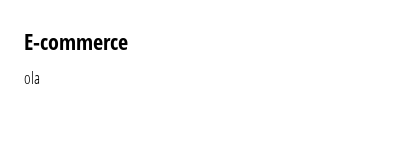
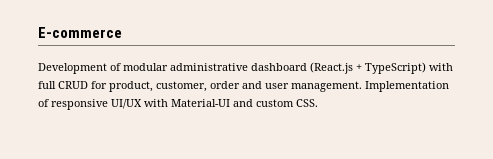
- ola
+ Development of modular administrative dashboard (React.js + TypeScript) with full CRUD for product, customer, order and user management. Implementation of responsive UI/UX with Material-UI and custom CSS.

